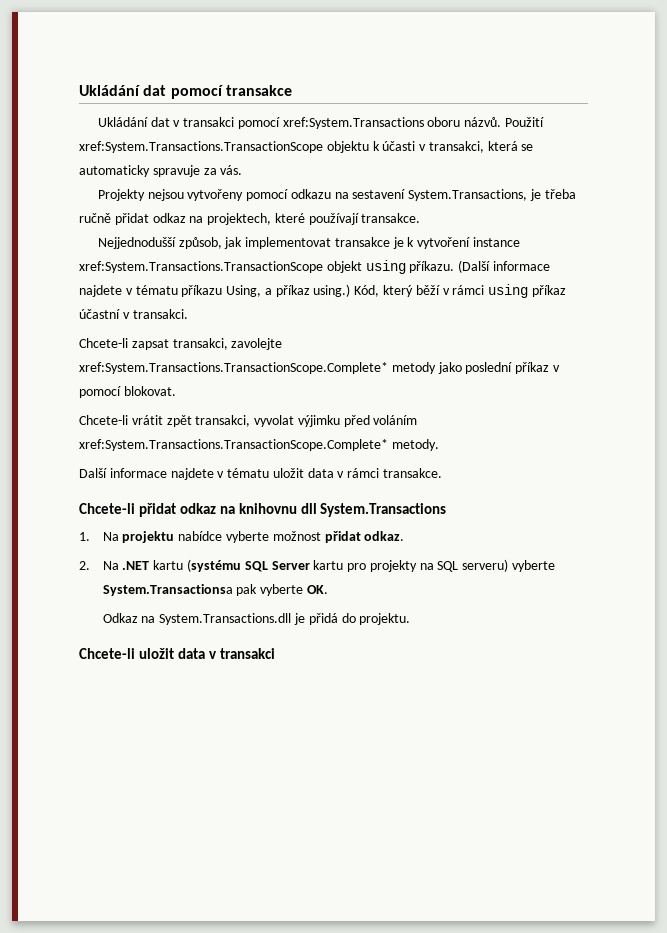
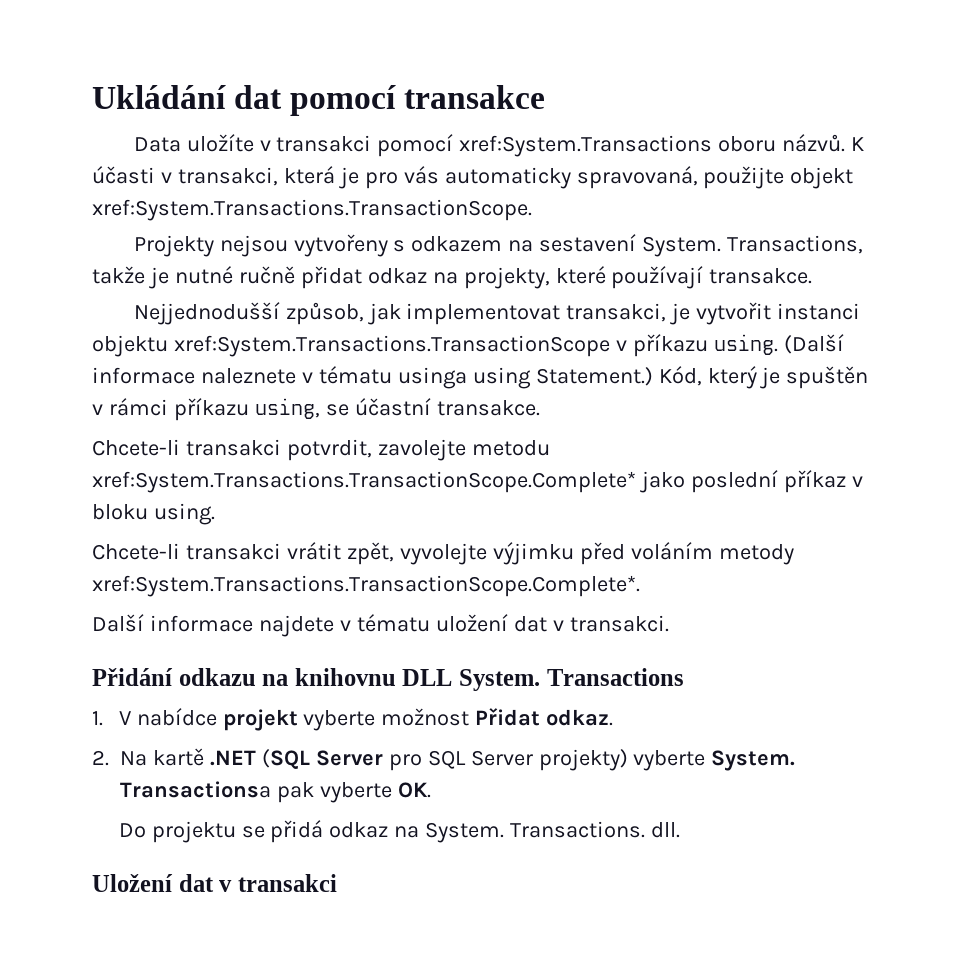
- Ukládání dat v transakci pomocí xref:System.Transactions oboru názvů.
+ Data uložíte v transakci pomocí xref:System.Transactions oboru názvů.
- Použití xref:System.Transactions.TransactionScope objektu k účasti v transakci, která se automaticky spravuje za vás.
- Projekty nejsou vytvořeny pomocí odkazu na sestavení System.Transactions, je třeba ručně přidat odkaz na projektech, které používají transakce.
+ K účasti v transakci, která je pro vás automaticky spravovaná, použijte objekt xref:System.Transactions.TransactionScope.
+ Projekty nejsou vytvořeny s odkazem na sestavení System. Transactions, takže je nutné ručně přidat odkaz na projekty, které používají transakce.
- Nejjednodušší způsob, jak implementovat transakce je k vytvoření instance xref:System.Transactions.TransactionScope objekt using příkazu.
+ Nejjednodušší způsob, jak implementovat transakci, je vytvořit instanci objektu xref:System.Transactions.TransactionScope v příkazu using.
- (Další informace najdete v tématu příkazu Using, a příkaz using.) Kód, který běží v rámci using příkaz účastní v transakci.
- Chcete-li zapsat transakci, zavolejte xref:System.Transactions.TransactionScope.Complete* metody jako poslední příkaz v pomocí blokovat.
- Chcete-li vrátit zpět transakci, vyvolat výjimku před voláním xref:System.Transactions.TransactionScope.Complete* metody.
+ (Další informace naleznete v tématu usinga using Statement.) Kód, který je spuštěn v rámci příkazu using, se účastní transakce.
+ Chcete-li transakci potvrdit, zavolejte metodu xref:System.Transactions.TransactionScope.Complete* jako poslední příkaz v bloku using.
+ Chcete-li transakci vrátit zpět, vyvolejte výjimku před voláním metody xref:System.Transactions.TransactionScope.Complete*.
- Další informace najdete v tématu uložit data v rámci transakce.
- Chcete-li přidat odkaz na knihovnu dll System.Transactions
- 1. Na projektu nabídce vyberte možnost přidat odkaz.
+ Další informace najdete v tématu uložení dat v transakci.
+ Přidání odkazu na knihovnu DLL System. Transactions
+ 1. V nabídce projekt vyberte možnost Přidat odkaz.
- 2. Na .NET kartu (systému SQL Server kartu pro projekty na SQL serveru) vyberte System.Transactionsa pak vyberte OK.
- Odkaz na System.Transactions.dll je přidá do projektu.
- Chcete-li uložit data v transakci
+ 2. Na kartě .NET (SQL Server pro SQL Server projekty) vyberte System. Transactionsa pak vyberte OK.
+ Do projektu se přidá odkaz na System. Transactions. dll.
+ Uložení dat v transakci

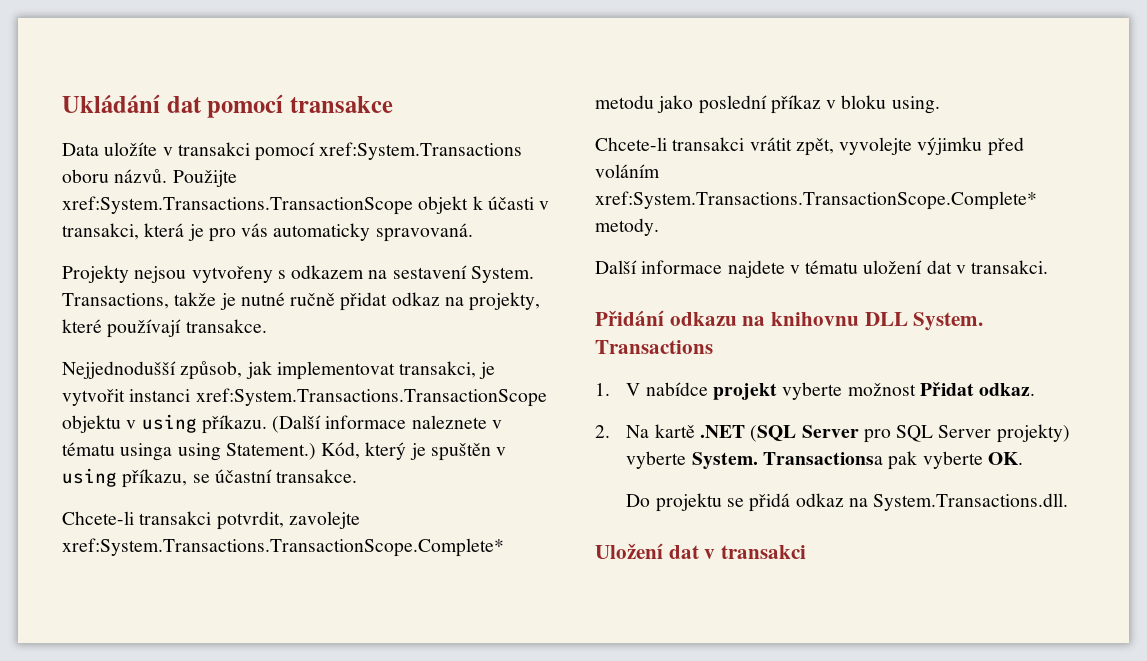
- K účasti v transakci, která je pro vás automaticky spravovaná, použijte objekt xref:System.Transactions.TransactionScope.
+ Použijte xref:System.Transactions.TransactionScope objekt k účasti v transakci, která je pro vás automaticky spravovaná.
- Nejjednodušší způsob, jak implementovat transakci, je vytvořit instanci objektu xref:System.Transactions.TransactionScope v příkazu using.
+ Nejjednodušší způsob, jak implementovat transakci, je vytvořit instanci xref:System.Transactions.TransactionScope objektu v using příkazu.
- Kód, který je spuštěn v rámci příkazu using, se účastní transakce.
+ Kód, který je spuštěn v using příkazu, se účastní transakce.
- Chcete-li transakci potvrdit, zavolejte metodu xref:System.Transactions.TransactionScope.Complete* jako poslední příkaz v bloku using.
+ Chcete-li transakci potvrdit, zavolejte xref:System.Transactions.TransactionScope.Complete* metodu jako poslední příkaz v bloku using.
- Chcete-li transakci vrátit zpět, vyvolejte výjimku před voláním metody xref:System.Transactions.TransactionScope.Complete*.
+ Chcete-li transakci vrátit zpět, vyvolejte výjimku před voláním xref:System.Transactions.TransactionScope.Complete* metody.
- Do projektu se přidá odkaz na System. Transactions. dll.
+ Do projektu se přidá odkaz na System.Transactions.dll.

